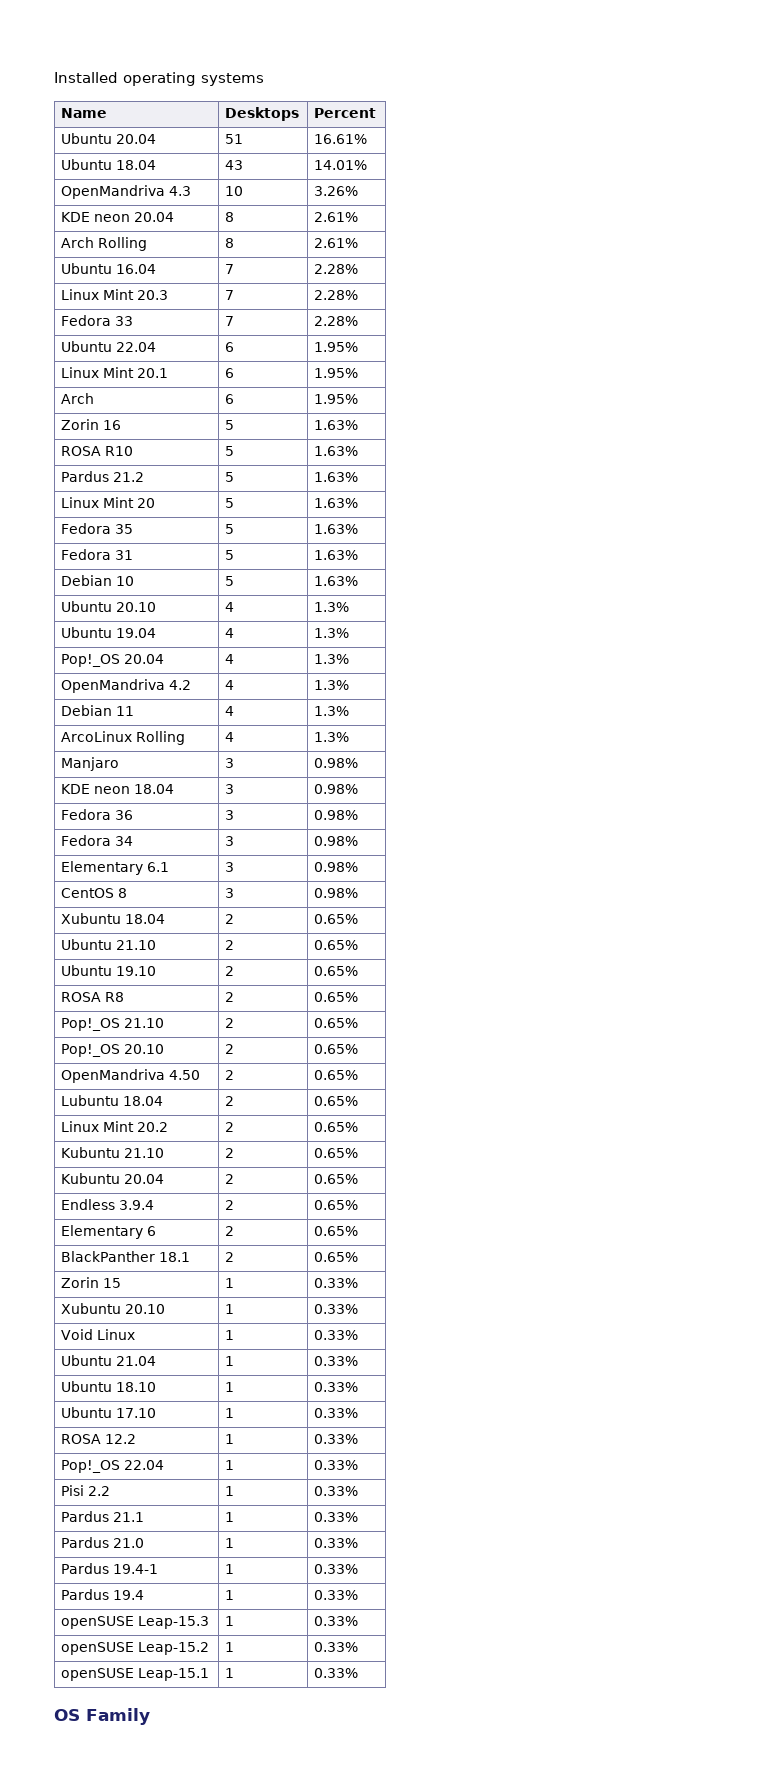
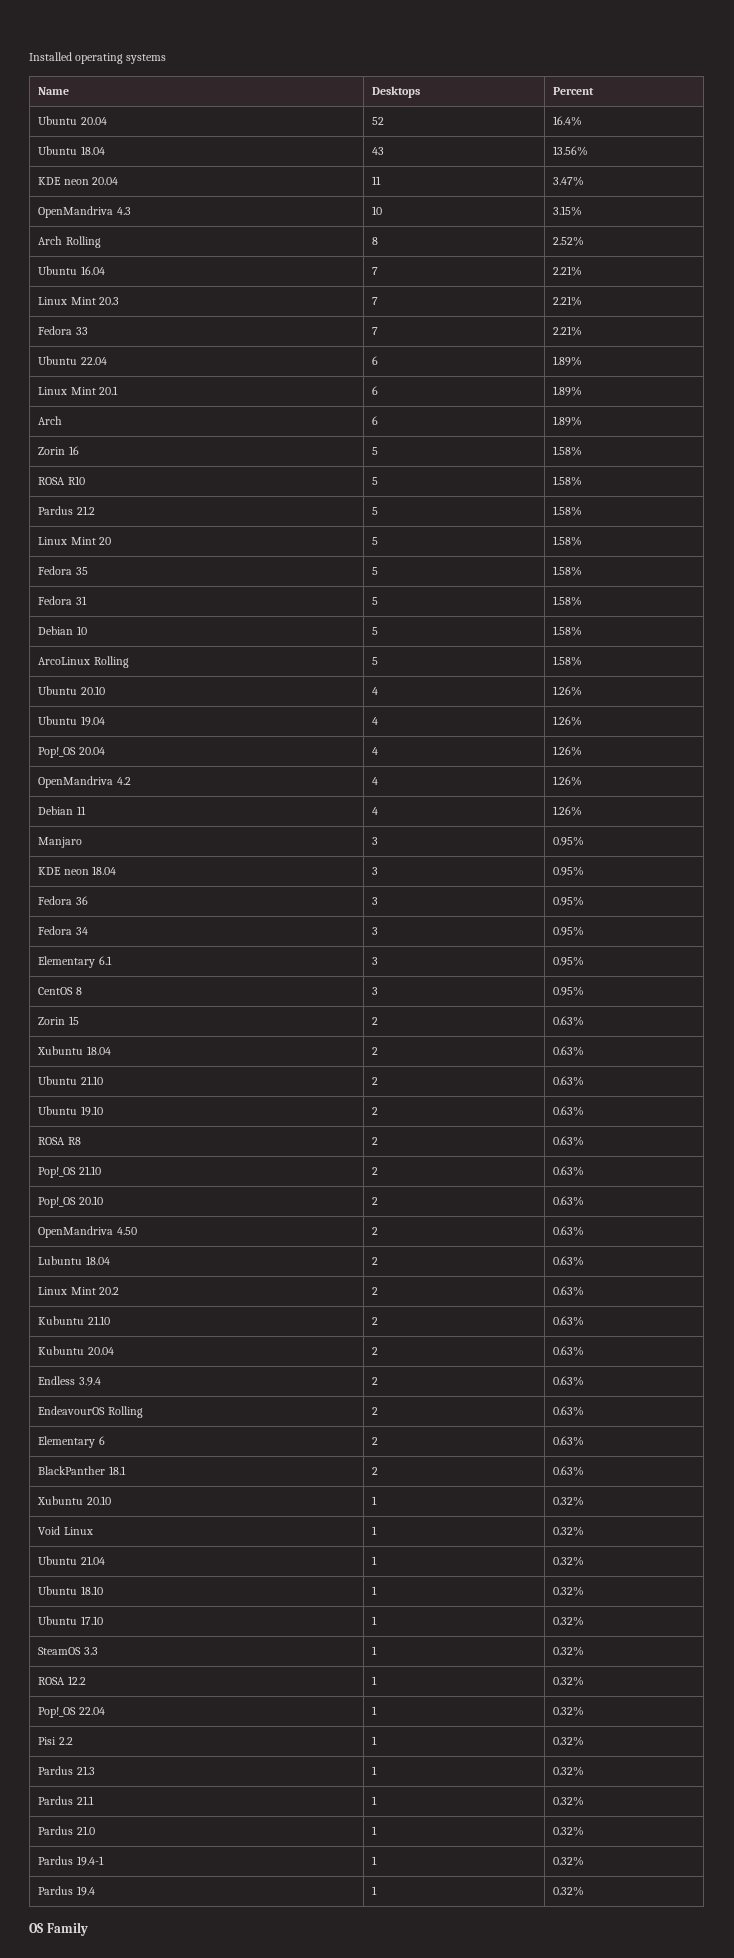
- Ubuntu 20.04 | 51 | 16.61%
+ Ubuntu 20.04 | 52 | 16.4%
- Ubuntu 18.04 | 43 | 14.01%
- OpenMandriva 4.3 | 10 | 3.26%
- KDE neon 20.04 | 8 | 2.61%
+ Ubuntu 18.04 | 43 | 13.56%
+ KDE neon 20.04 | 11 | 3.47%
+ OpenMandriva 4.3 | 10 | 3.15%
- Arch Rolling | 8 | 2.61%
+ Arch Rolling | 8 | 2.52%
- Ubuntu 16.04 | 7 | 2.28%
+ Ubuntu 16.04 | 7 | 2.21%
- Linux Mint 20.3 | 7 | 2.28%
+ Linux Mint 20.3 | 7 | 2.21%
- Fedora 33 | 7 | 2.28%
+ Fedora 33 | 7 | 2.21%
- Ubuntu 22.04 | 6 | 1.95%
+ Ubuntu 22.04 | 6 | 1.89%
- Linux Mint 20.1 | 6 | 1.95%
+ Linux Mint 20.1 | 6 | 1.89%
- Arch | 6 | 1.95%
+ Arch | 6 | 1.89%
- Zorin 16 | 5 | 1.63%
+ Zorin 16 | 5 | 1.58%
- ROSA R10 | 5 | 1.63%
+ ROSA R10 | 5 | 1.58%
- Pardus 21.2 | 5 | 1.63%
+ Pardus 21.2 | 5 | 1.58%
- Linux Mint 20 | 5 | 1.63%
+ Linux Mint 20 | 5 | 1.58%
- Fedora 35 | 5 | 1.63%
+ Fedora 35 | 5 | 1.58%
- Fedora 31 | 5 | 1.63%
+ Fedora 31 | 5 | 1.58%
- Debian 10 | 5 | 1.63%
+ Debian 10 | 5 | 1.58%
+ ArcoLinux Rolling | 5 | 1.58%
- Ubuntu 20.10 | 4 | 1.3%
+ Ubuntu 20.10 | 4 | 1.26%
- Ubuntu 19.04 | 4 | 1.3%
+ Ubuntu 19.04 | 4 | 1.26%
- Pop!_OS 20.04 | 4 | 1.3%
+ Pop!_OS 20.04 | 4 | 1.26%
- OpenMandriva 4.2 | 4 | 1.3%
+ OpenMandriva 4.2 | 4 | 1.26%
- Debian 11 | 4 | 1.3%
- ArcoLinux Rolling | 4 | 1.3%
+ Debian 11 | 4 | 1.26%
- Manjaro | 3 | 0.98%
+ Manjaro | 3 | 0.95%
- KDE neon 18.04 | 3 | 0.98%
+ KDE neon 18.04 | 3 | 0.95%
- Fedora 36 | 3 | 0.98%
+ Fedora 36 | 3 | 0.95%
- Fedora 34 | 3 | 0.98%
+ Fedora 34 | 3 | 0.95%
- Elementary 6.1 | 3 | 0.98%
+ Elementary 6.1 | 3 | 0.95%
- CentOS 8 | 3 | 0.98%
+ CentOS 8 | 3 | 0.95%
+ Zorin 15 | 2 | 0.63%
- Xubuntu 18.04 | 2 | 0.65%
+ Xubuntu 18.04 | 2 | 0.63%
- Ubuntu 21.10 | 2 | 0.65%
+ Ubuntu 21.10 | 2 | 0.63%
- Ubuntu 19.10 | 2 | 0.65%
+ Ubuntu 19.10 | 2 | 0.63%
- ROSA R8 | 2 | 0.65%
+ ROSA R8 | 2 | 0.63%
- Pop!_OS 21.10 | 2 | 0.65%
+ Pop!_OS 21.10 | 2 | 0.63%
- Pop!_OS 20.10 | 2 | 0.65%
+ Pop!_OS 20.10 | 2 | 0.63%
- OpenMandriva 4.50 | 2 | 0.65%
+ OpenMandriva 4.50 | 2 | 0.63%
- Lubuntu 18.04 | 2 | 0.65%
+ Lubuntu 18.04 | 2 | 0.63%
- Linux Mint 20.2 | 2 | 0.65%
+ Linux Mint 20.2 | 2 | 0.63%
- Kubuntu 21.10 | 2 | 0.65%
+ Kubuntu 21.10 | 2 | 0.63%
- Kubuntu 20.04 | 2 | 0.65%
+ Kubuntu 20.04 | 2 | 0.63%
- Endless 3.9.4 | 2 | 0.65%
+ Endless 3.9.4 | 2 | 0.63%
+ EndeavourOS Rolling | 2 | 0.63%
- Elementary 6 | 2 | 0.65%
+ Elementary 6 | 2 | 0.63%
- BlackPanther 18.1 | 2 | 0.65%
- Zorin 15 | 1 | 0.33%
+ BlackPanther 18.1 | 2 | 0.63%
- Xubuntu 20.10 | 1 | 0.33%
+ Xubuntu 20.10 | 1 | 0.32%
- Void Linux | 1 | 0.33%
+ Void Linux | 1 | 0.32%
- Ubuntu 21.04 | 1 | 0.33%
+ Ubuntu 21.04 | 1 | 0.32%
- Ubuntu 18.10 | 1 | 0.33%
+ Ubuntu 18.10 | 1 | 0.32%
- Ubuntu 17.10 | 1 | 0.33%
+ Ubuntu 17.10 | 1 | 0.32%
+ SteamOS 3.3 | 1 | 0.32%
- ROSA 12.2 | 1 | 0.33%
+ ROSA 12.2 | 1 | 0.32%
- Pop!_OS 22.04 | 1 | 0.33%
+ Pop!_OS 22.04 | 1 | 0.32%
- Pisi 2.2 | 1 | 0.33%
+ Pisi 2.2 | 1 | 0.32%
+ Pardus 21.3 | 1 | 0.32%
- Pardus 21.1 | 1 | 0.33%
+ Pardus 21.1 | 1 | 0.32%
- Pardus 21.0 | 1 | 0.33%
+ Pardus 21.0 | 1 | 0.32%
- Pardus 19.4-1 | 1 | 0.33%
+ Pardus 19.4-1 | 1 | 0.32%
- Pardus 19.4 | 1 | 0.33%
- openSUSE Leap-15.3 | 1 | 0.33%
- openSUSE Leap-15.2 | 1 | 0.33%
- openSUSE Leap-15.1 | 1 | 0.33%
+ Pardus 19.4 | 1 | 0.32%

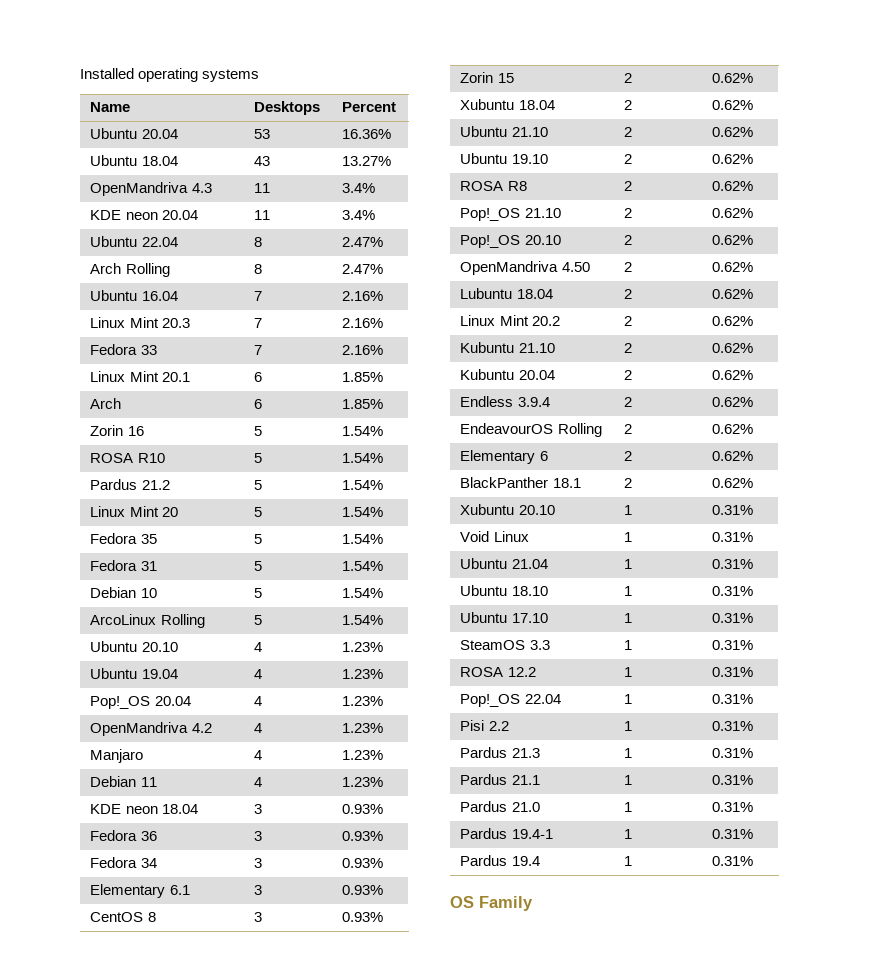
- Ubuntu 20.04 | 52 | 16.4%
+ Ubuntu 20.04 | 53 | 16.36%
- Ubuntu 18.04 | 43 | 13.56%
+ Ubuntu 18.04 | 43 | 13.27%
+ OpenMandriva 4.3 | 11 | 3.4%
- KDE neon 20.04 | 11 | 3.47%
- OpenMandriva 4.3 | 10 | 3.15%
+ KDE neon 20.04 | 11 | 3.4%
+ Ubuntu 22.04 | 8 | 2.47%
- Arch Rolling | 8 | 2.52%
+ Arch Rolling | 8 | 2.47%
- Ubuntu 16.04 | 7 | 2.21%
+ Ubuntu 16.04 | 7 | 2.16%
- Linux Mint 20.3 | 7 | 2.21%
+ Linux Mint 20.3 | 7 | 2.16%
- Fedora 33 | 7 | 2.21%
- Ubuntu 22.04 | 6 | 1.89%
+ Fedora 33 | 7 | 2.16%
- Linux Mint 20.1 | 6 | 1.89%
+ Linux Mint 20.1 | 6 | 1.85%
- Arch | 6 | 1.89%
+ Arch | 6 | 1.85%
- Zorin 16 | 5 | 1.58%
+ Zorin 16 | 5 | 1.54%
- ROSA R10 | 5 | 1.58%
+ ROSA R10 | 5 | 1.54%
- Pardus 21.2 | 5 | 1.58%
+ Pardus 21.2 | 5 | 1.54%
- Linux Mint 20 | 5 | 1.58%
+ Linux Mint 20 | 5 | 1.54%
- Fedora 35 | 5 | 1.58%
+ Fedora 35 | 5 | 1.54%
- Fedora 31 | 5 | 1.58%
+ Fedora 31 | 5 | 1.54%
- Debian 10 | 5 | 1.58%
+ Debian 10 | 5 | 1.54%
- ArcoLinux Rolling | 5 | 1.58%
+ ArcoLinux Rolling | 5 | 1.54%
- Ubuntu 20.10 | 4 | 1.26%
+ Ubuntu 20.10 | 4 | 1.23%
- Ubuntu 19.04 | 4 | 1.26%
+ Ubuntu 19.04 | 4 | 1.23%
- Pop!_OS 20.04 | 4 | 1.26%
+ Pop!_OS 20.04 | 4 | 1.23%
- OpenMandriva 4.2 | 4 | 1.26%
+ OpenMandriva 4.2 | 4 | 1.23%
+ Manjaro | 4 | 1.23%
- Debian 11 | 4 | 1.26%
- Manjaro | 3 | 0.95%
+ Debian 11 | 4 | 1.23%
- KDE neon 18.04 | 3 | 0.95%
+ KDE neon 18.04 | 3 | 0.93%
- Fedora 36 | 3 | 0.95%
+ Fedora 36 | 3 | 0.93%
- Fedora 34 | 3 | 0.95%
+ Fedora 34 | 3 | 0.93%
- Elementary 6.1 | 3 | 0.95%
+ Elementary 6.1 | 3 | 0.93%
- CentOS 8 | 3 | 0.95%
+ CentOS 8 | 3 | 0.93%
- Zorin 15 | 2 | 0.63%
+ Zorin 15 | 2 | 0.62%
- Xubuntu 18.04 | 2 | 0.63%
+ Xubuntu 18.04 | 2 | 0.62%
- Ubuntu 21.10 | 2 | 0.63%
+ Ubuntu 21.10 | 2 | 0.62%
- Ubuntu 19.10 | 2 | 0.63%
+ Ubuntu 19.10 | 2 | 0.62%
- ROSA R8 | 2 | 0.63%
+ ROSA R8 | 2 | 0.62%
- Pop!_OS 21.10 | 2 | 0.63%
+ Pop!_OS 21.10 | 2 | 0.62%
- Pop!_OS 20.10 | 2 | 0.63%
+ Pop!_OS 20.10 | 2 | 0.62%
- OpenMandriva 4.50 | 2 | 0.63%
+ OpenMandriva 4.50 | 2 | 0.62%
- Lubuntu 18.04 | 2 | 0.63%
+ Lubuntu 18.04 | 2 | 0.62%
- Linux Mint 20.2 | 2 | 0.63%
+ Linux Mint 20.2 | 2 | 0.62%
- Kubuntu 21.10 | 2 | 0.63%
+ Kubuntu 21.10 | 2 | 0.62%
- Kubuntu 20.04 | 2 | 0.63%
+ Kubuntu 20.04 | 2 | 0.62%
- Endless 3.9.4 | 2 | 0.63%
+ Endless 3.9.4 | 2 | 0.62%
- EndeavourOS Rolling | 2 | 0.63%
+ EndeavourOS Rolling | 2 | 0.62%
- Elementary 6 | 2 | 0.63%
+ Elementary 6 | 2 | 0.62%
- BlackPanther 18.1 | 2 | 0.63%
+ BlackPanther 18.1 | 2 | 0.62%
- Xubuntu 20.10 | 1 | 0.32%
+ Xubuntu 20.10 | 1 | 0.31%
- Void Linux | 1 | 0.32%
+ Void Linux | 1 | 0.31%
- Ubuntu 21.04 | 1 | 0.32%
+ Ubuntu 21.04 | 1 | 0.31%
- Ubuntu 18.10 | 1 | 0.32%
+ Ubuntu 18.10 | 1 | 0.31%
- Ubuntu 17.10 | 1 | 0.32%
+ Ubuntu 17.10 | 1 | 0.31%
- SteamOS 3.3 | 1 | 0.32%
+ SteamOS 3.3 | 1 | 0.31%
- ROSA 12.2 | 1 | 0.32%
+ ROSA 12.2 | 1 | 0.31%
- Pop!_OS 22.04 | 1 | 0.32%
+ Pop!_OS 22.04 | 1 | 0.31%
- Pisi 2.2 | 1 | 0.32%
+ Pisi 2.2 | 1 | 0.31%
- Pardus 21.3 | 1 | 0.32%
+ Pardus 21.3 | 1 | 0.31%
- Pardus 21.1 | 1 | 0.32%
+ Pardus 21.1 | 1 | 0.31%
- Pardus 21.0 | 1 | 0.32%
+ Pardus 21.0 | 1 | 0.31%
- Pardus 19.4-1 | 1 | 0.32%
+ Pardus 19.4-1 | 1 | 0.31%
- Pardus 19.4 | 1 | 0.32%
+ Pardus 19.4 | 1 | 0.31%

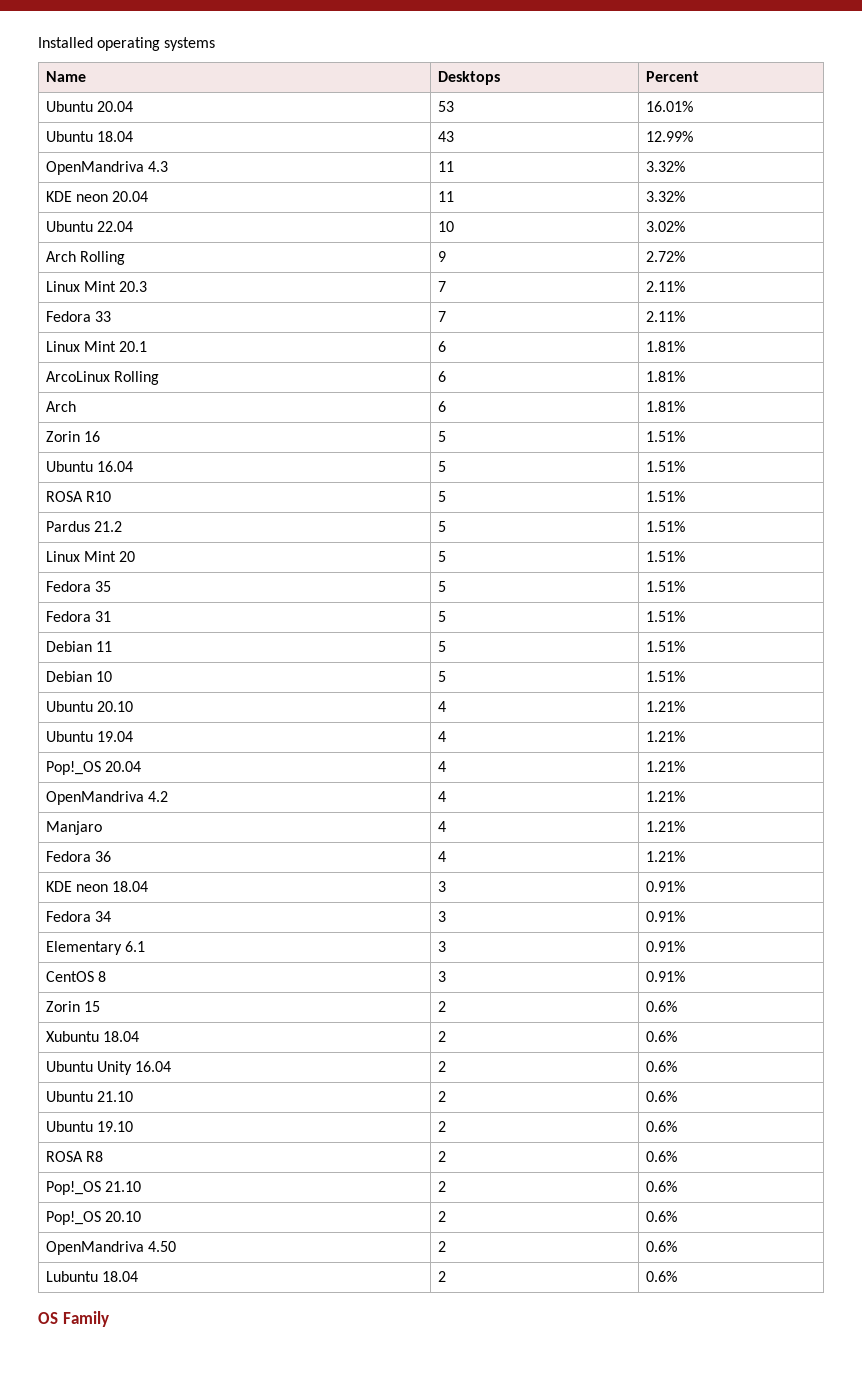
- Ubuntu 20.04 | 53 | 16.36%
+ Ubuntu 20.04 | 53 | 16.01%
- Ubuntu 18.04 | 43 | 13.27%
+ Ubuntu 18.04 | 43 | 12.99%
- OpenMandriva 4.3 | 11 | 3.4%
+ OpenMandriva 4.3 | 11 | 3.32%
- KDE neon 20.04 | 11 | 3.4%
+ KDE neon 20.04 | 11 | 3.32%
- Ubuntu 22.04 | 8 | 2.47%
+ Ubuntu 22.04 | 10 | 3.02%
- Arch Rolling | 8 | 2.47%
- Ubuntu 16.04 | 7 | 2.16%
+ Arch Rolling | 9 | 2.72%
- Linux Mint 20.3 | 7 | 2.16%
+ Linux Mint 20.3 | 7 | 2.11%
- Fedora 33 | 7 | 2.16%
+ Fedora 33 | 7 | 2.11%
- Linux Mint 20.1 | 6 | 1.85%
+ Linux Mint 20.1 | 6 | 1.81%
+ ArcoLinux Rolling | 6 | 1.81%
- Arch | 6 | 1.85%
+ Arch | 6 | 1.81%
- Zorin 16 | 5 | 1.54%
+ Zorin 16 | 5 | 1.51%
+ Ubuntu 16.04 | 5 | 1.51%
- ROSA R10 | 5 | 1.54%
+ ROSA R10 | 5 | 1.51%
- Pardus 21.2 | 5 | 1.54%
+ Pardus 21.2 | 5 | 1.51%
- Linux Mint 20 | 5 | 1.54%
+ Linux Mint 20 | 5 | 1.51%
- Fedora 35 | 5 | 1.54%
+ Fedora 35 | 5 | 1.51%
- Fedora 31 | 5 | 1.54%
- Debian 10 | 5 | 1.54%
- ArcoLinux Rolling | 5 | 1.54%
+ Fedora 31 | 5 | 1.51%
+ Debian 11 | 5 | 1.51%
+ Debian 10 | 5 | 1.51%
- Ubuntu 20.10 | 4 | 1.23%
+ Ubuntu 20.10 | 4 | 1.21%
- Ubuntu 19.04 | 4 | 1.23%
+ Ubuntu 19.04 | 4 | 1.21%
- Pop!_OS 20.04 | 4 | 1.23%
+ Pop!_OS 20.04 | 4 | 1.21%
- OpenMandriva 4.2 | 4 | 1.23%
+ OpenMandriva 4.2 | 4 | 1.21%
- Manjaro | 4 | 1.23%
- Debian 11 | 4 | 1.23%
+ Manjaro | 4 | 1.21%
+ Fedora 36 | 4 | 1.21%
- KDE neon 18.04 | 3 | 0.93%
- Fedora 36 | 3 | 0.93%
+ KDE neon 18.04 | 3 | 0.91%
- Fedora 34 | 3 | 0.93%
+ Fedora 34 | 3 | 0.91%
- Elementary 6.1 | 3 | 0.93%
+ Elementary 6.1 | 3 | 0.91%
- CentOS 8 | 3 | 0.93%
+ CentOS 8 | 3 | 0.91%
- Zorin 15 | 2 | 0.62%
+ Zorin 15 | 2 | 0.6%
- Xubuntu 18.04 | 2 | 0.62%
+ Xubuntu 18.04 | 2 | 0.6%
+ Ubuntu Unity 16.04 | 2 | 0.6%
- Ubuntu 21.10 | 2 | 0.62%
+ Ubuntu 21.10 | 2 | 0.6%
- Ubuntu 19.10 | 2 | 0.62%
+ Ubuntu 19.10 | 2 | 0.6%
- ROSA R8 | 2 | 0.62%
+ ROSA R8 | 2 | 0.6%
- Pop!_OS 21.10 | 2 | 0.62%
+ Pop!_OS 21.10 | 2 | 0.6%
- Pop!_OS 20.10 | 2 | 0.62%
+ Pop!_OS 20.10 | 2 | 0.6%
- OpenMandriva 4.50 | 2 | 0.62%
+ OpenMandriva 4.50 | 2 | 0.6%
- Lubuntu 18.04 | 2 | 0.62%
- Linux Mint 20.2 | 2 | 0.62%
- Kubuntu 21.10 | 2 | 0.62%
- Kubuntu 20.04 | 2 | 0.62%
- Endless 3.9.4 | 2 | 0.62%
- EndeavourOS Rolling | 2 | 0.62%
- Elementary 6 | 2 | 0.62%
- BlackPanther 18.1 | 2 | 0.62%
- Xubuntu 20.10 | 1 | 0.31%
- Void Linux | 1 | 0.31%
- Ubuntu 21.04 | 1 | 0.31%
- Ubuntu 18.10 | 1 | 0.31%
- Ubuntu 17.10 | 1 | 0.31%
- SteamOS 3.3 | 1 | 0.31%
- ROSA 12.2 | 1 | 0.31%
- Pop!_OS 22.04 | 1 | 0.31%
- Pisi 2.2 | 1 | 0.31%
- Pardus 21.3 | 1 | 0.31%
- Pardus 21.1 | 1 | 0.31%
- Pardus 21.0 | 1 | 0.31%
- Pardus 19.4-1 | 1 | 0.31%
- Pardus 19.4 | 1 | 0.31%
+ Lubuntu 18.04 | 2 | 0.6%

